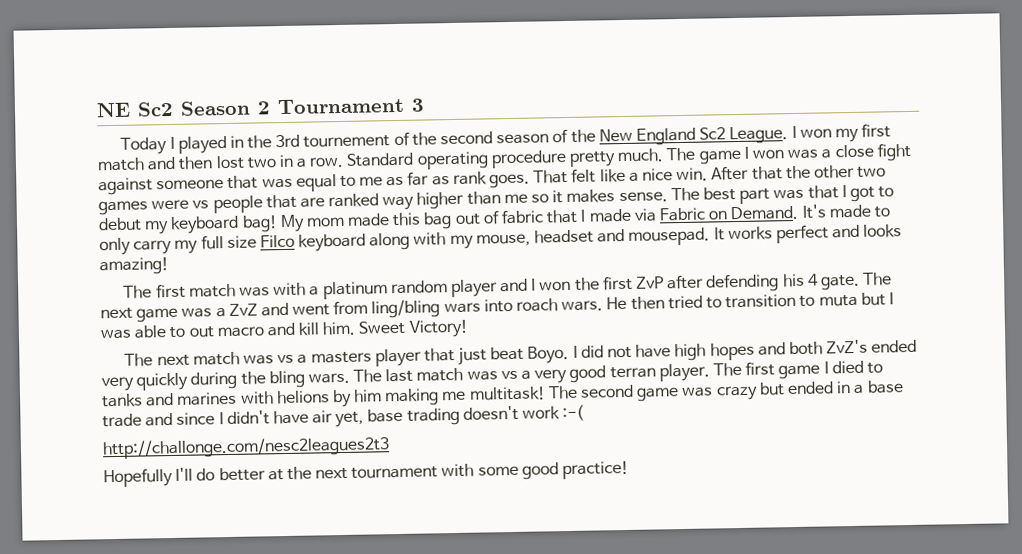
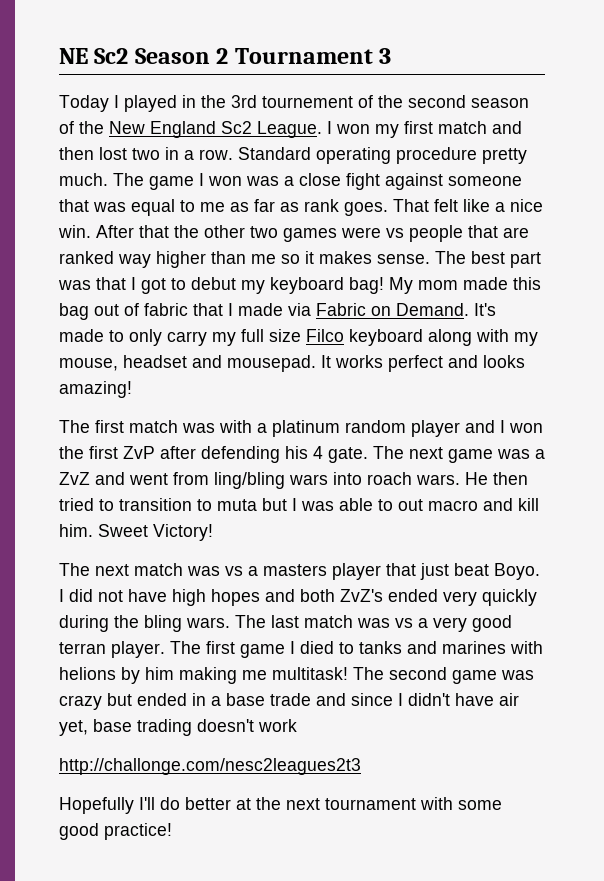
- The second game was crazy but ended in a base trade and since I didn't have air yet, base trading doesn't work :-(
+ The second game was crazy but ended in a base trade and since I didn't have air yet, base trading doesn't work

